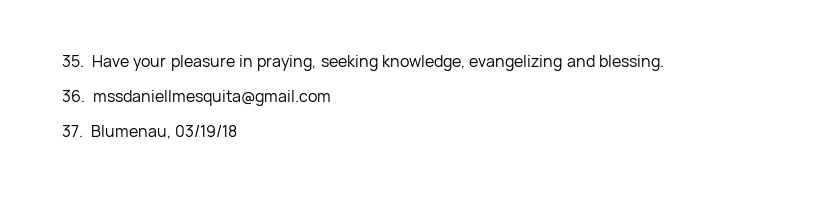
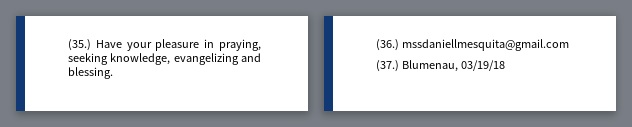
- 35. Have your pleasure in praying, seeking knowledge, evangelizing and blessing.
+ (35.) Have your pleasure in praying, seeking knowledge, evangelizing and blessing.
- 36. mssdaniellmesquita@gmail.com
+ (36.) mssdaniellmesquita@gmail.com
- 37. Blumenau, 03/19/18
+ (37.) Blumenau, 03/19/18

